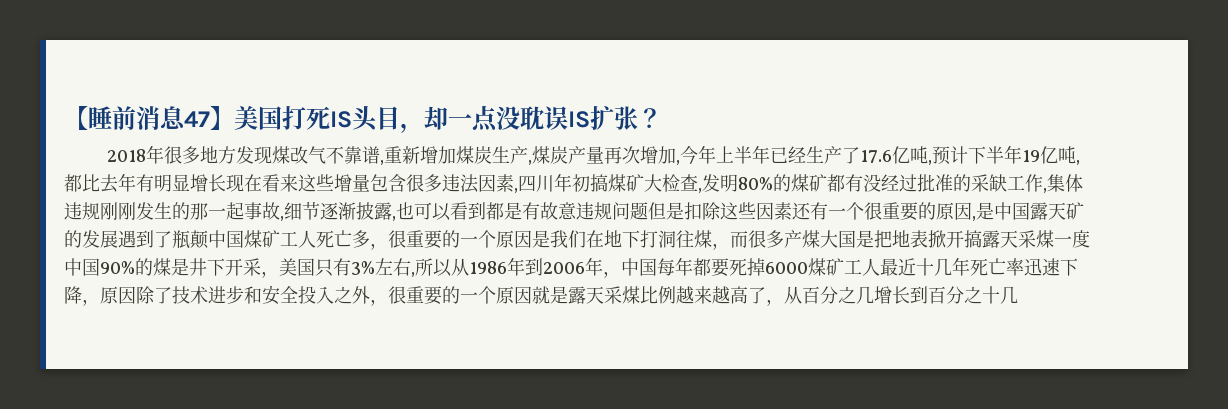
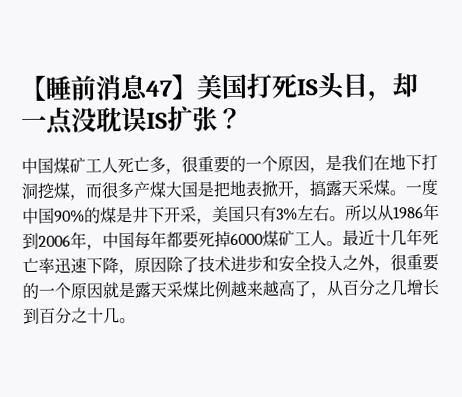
- 2018年很多地方发现煤改气不靠谱,重新增加煤炭生产,煤炭产量再次增加,今年上半年已经生产了17.6亿吨,预计下半年19亿吨,都比去年有明显增长现在看来这些增量包含很多违法因素,四川年初搞煤矿大检查,发明80%的煤矿都有没经过批准的采缺工作,集体违规刚刚发生的那一起事故,细节逐渐披露,也可以看到都是有故意违规问题但是扣除这些因素还有一个很重要的原因,是中国露天矿的发展遇到了瓶颠中国煤矿工人死亡多，很重要的一个原因是我们在地下打洞往煤，而很多产煤大国是把地表掀开搞露天采煤一度中国90%的煤是井下开采，美国只有3%左右,所以从1986年到2006年，中国每年都要死掉6000煤矿工人最近十几年死亡率迅速下降，原因除了技术进步和安全投入之外，很重要的一个原因就是露天采煤比例越来越高了，从百分之几增长到百分之十几
+ 中国煤矿工人死亡多，很重要的一个原因，是我们在地下打洞挖煤，而很多产煤大国是把地表掀开，搞露天采煤。一度中国90%的煤是井下开采，美国只有3%左右。所以从1986年到2006年，中国每年都要死掉6000煤矿工人。最近十几年死亡率迅速下降，原因除了技术进步和安全投入之外，很重要的一个原因就是露天采煤比例越来越高了，从百分之几增长到百分之十几。

